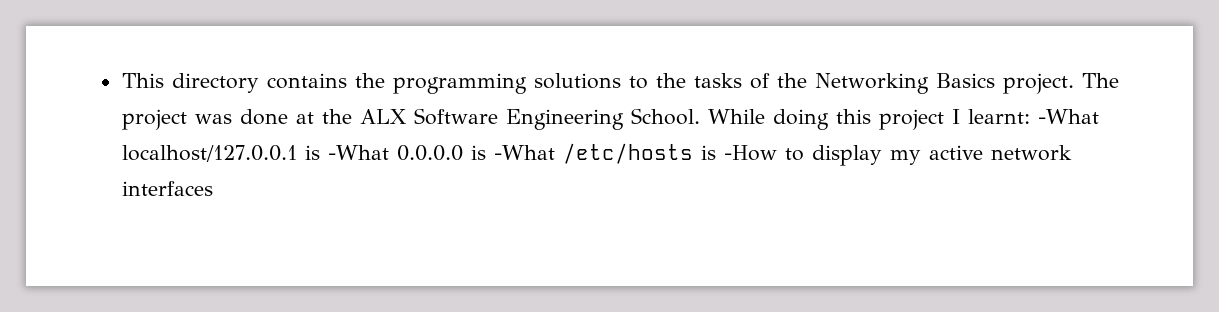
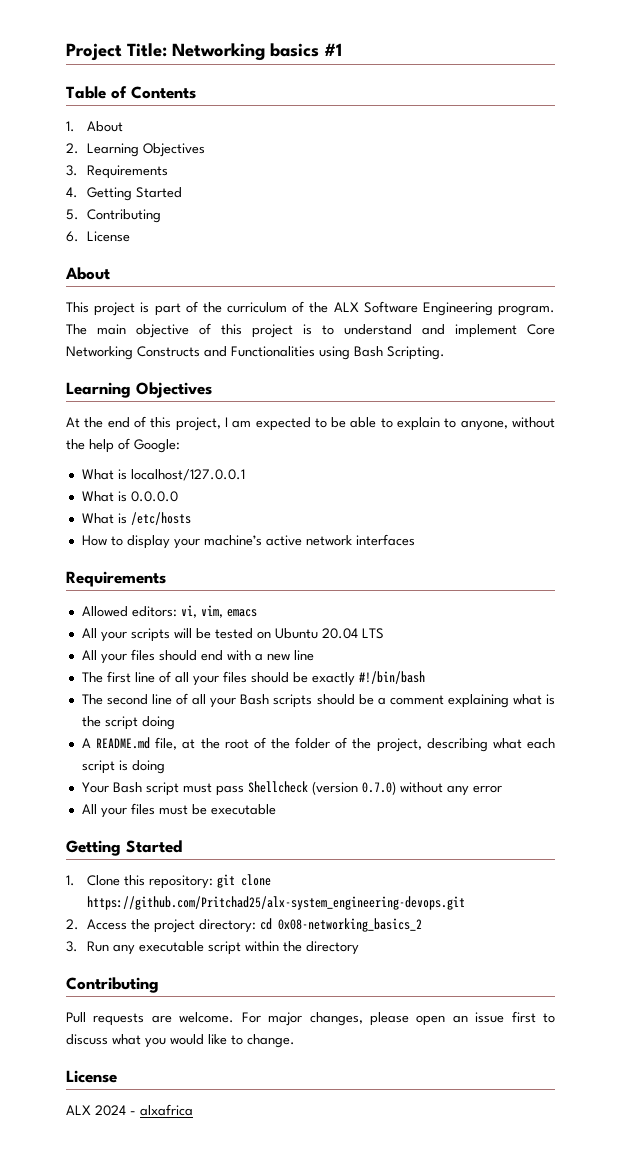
- This directory contains the programming solutions to the tasks of the Networking Basics project. The project was done at the ALX Software Engineering School. While doing this project I learnt: -What localhost/127.0.0.1 is -What 0.0.0.0 is -What /etc/hosts is -How to display my active network interfaces
+ Project Title: Networking basics #1
+ Table of Contents
+ 1. About
+ 2. Learning Objectives
+ 3. Requirements
+ 4. Getting Started
+ 5. Contributing
+ 6. License
+ About
+ This project is part of the curriculum of the ALX Software Engineering program. The main objective of this project is to understand and implement Core Networking Constructs and Functionalities using Bash Scripting.
+ Learning Objectives
+ At the end of this project, I am expected to be able to explain to anyone, without the help of Google:
+ What is localhost/127.0.0.1
+ What is 0.0.0.0
+ What is /etc/hosts
+ How to display your machine’s active network interfaces
+ Requirements
+ Allowed editors: vi, vim, emacs
+ All your scripts will be tested on Ubuntu 20.04 LTS
+ All your files should end with a new line
+ The first line of all your files should be exactly #!/bin/bash
+ The second line of all your Bash scripts should be a comment explaining what is the script doing
+ A README.md file, at the root of the folder of the project, describing what each script is doing
+ Your Bash script must pass Shellcheck (version 0.7.0) without any error
+ All your files must be executable
+ Getting Started
+ 1. Clone this repository: git clone https://github.com/Pritchad25/alx-system_engineering-devops.git
+ 2. Access the project directory: cd 0x08-networking_basics_2
+ 3. Run any executable script within the directory
+ Contributing
+ Pull requests are welcome. For major changes, please open an issue first to discuss what you would like to change.
+ License
+ ALX 2024 - alxafrica

